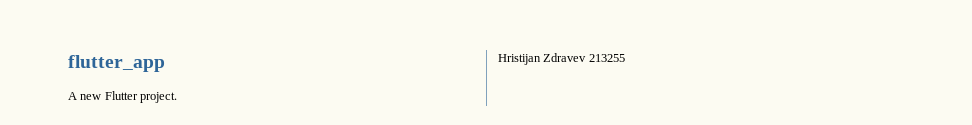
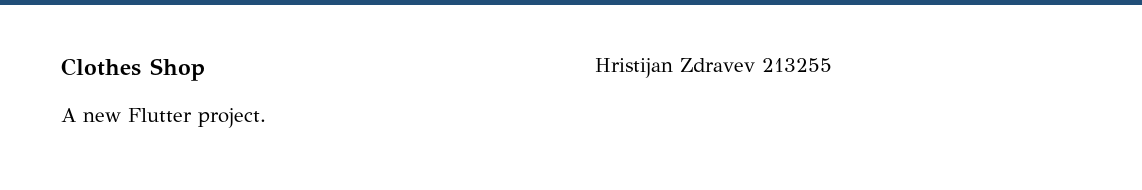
- flutter_app
+ Clothes Shop

